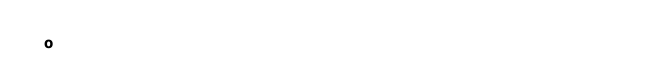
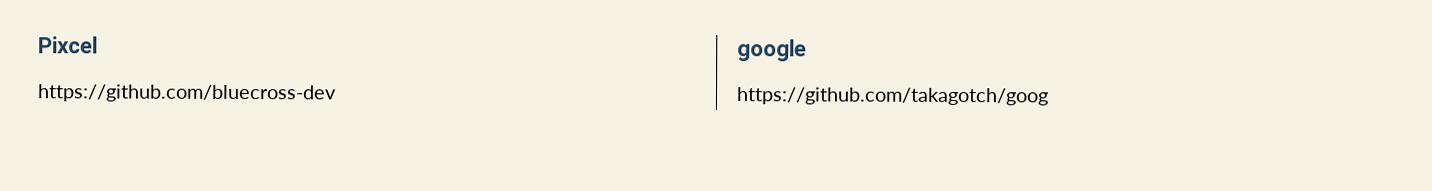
- o
+ Pixcel
+ https://github.com/bluecross-dev
+ google
+ https://github.com/takagotch/goog

